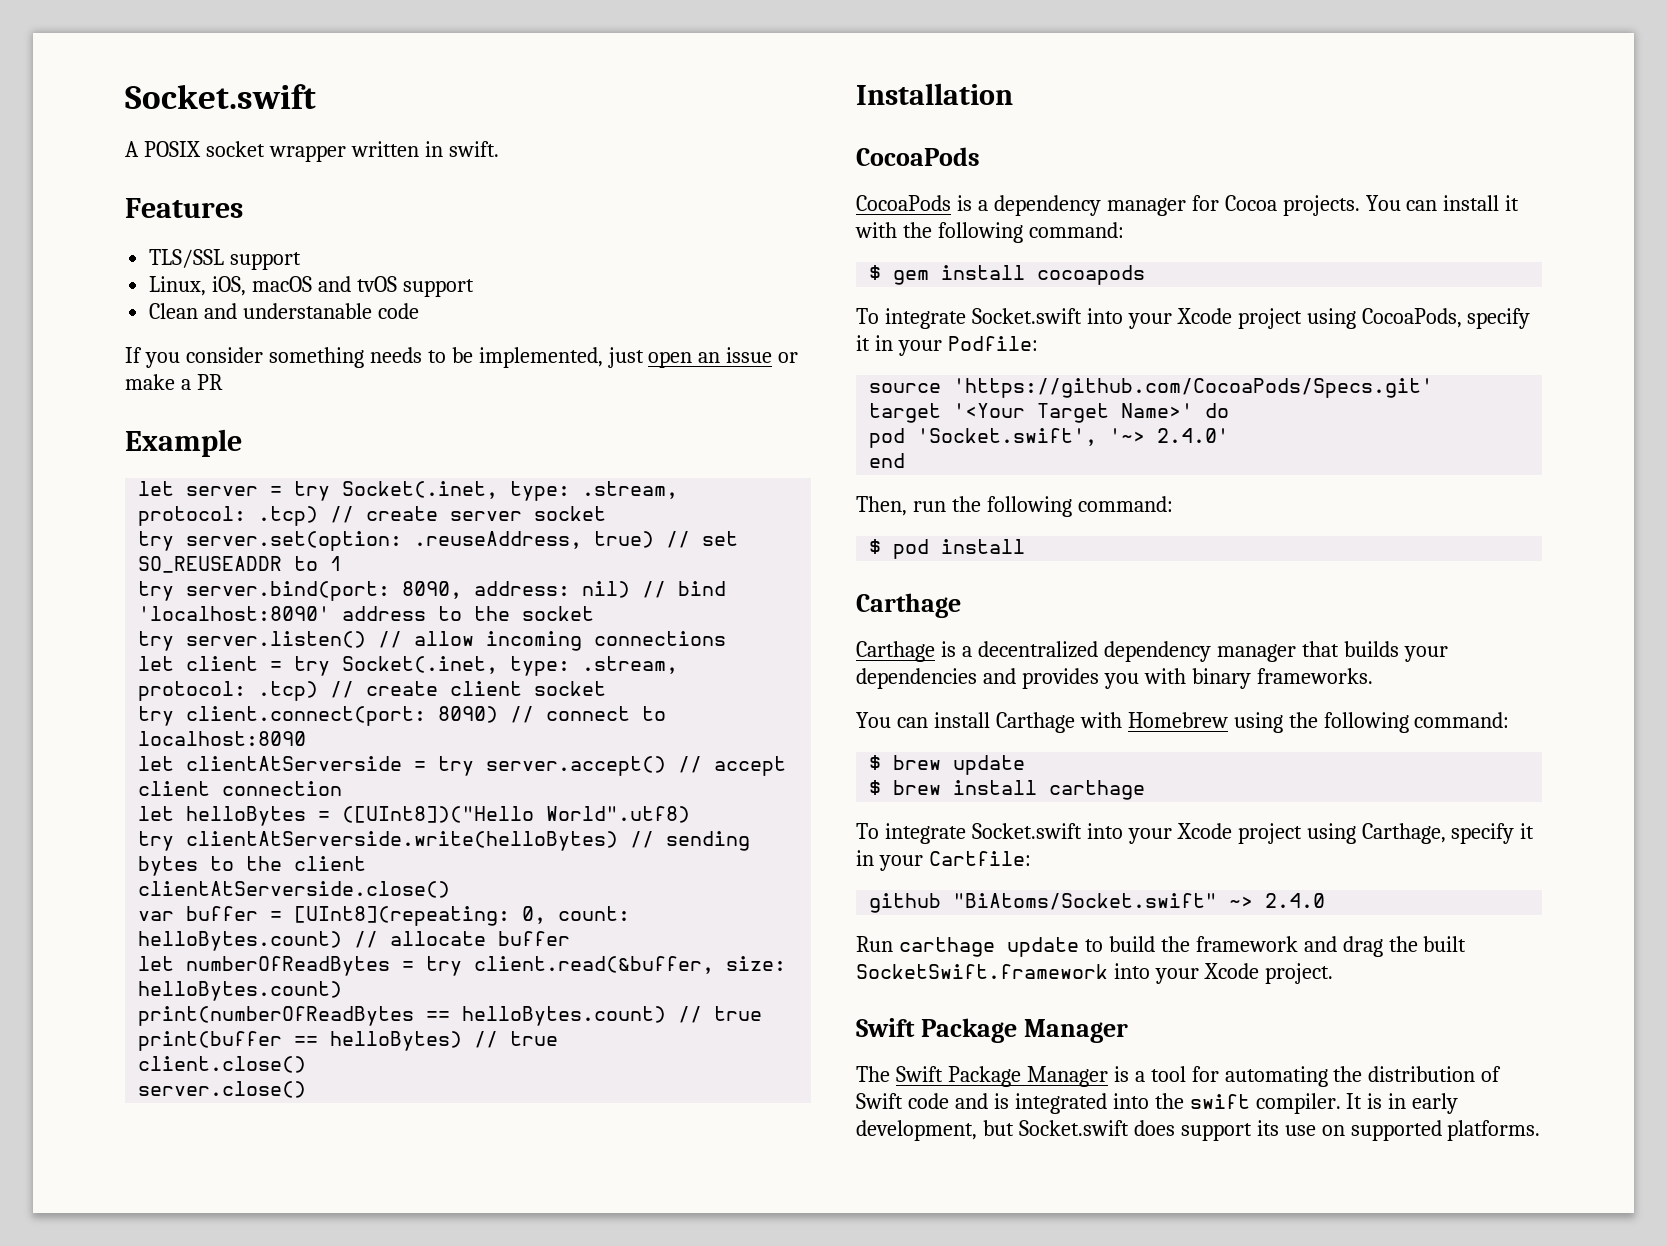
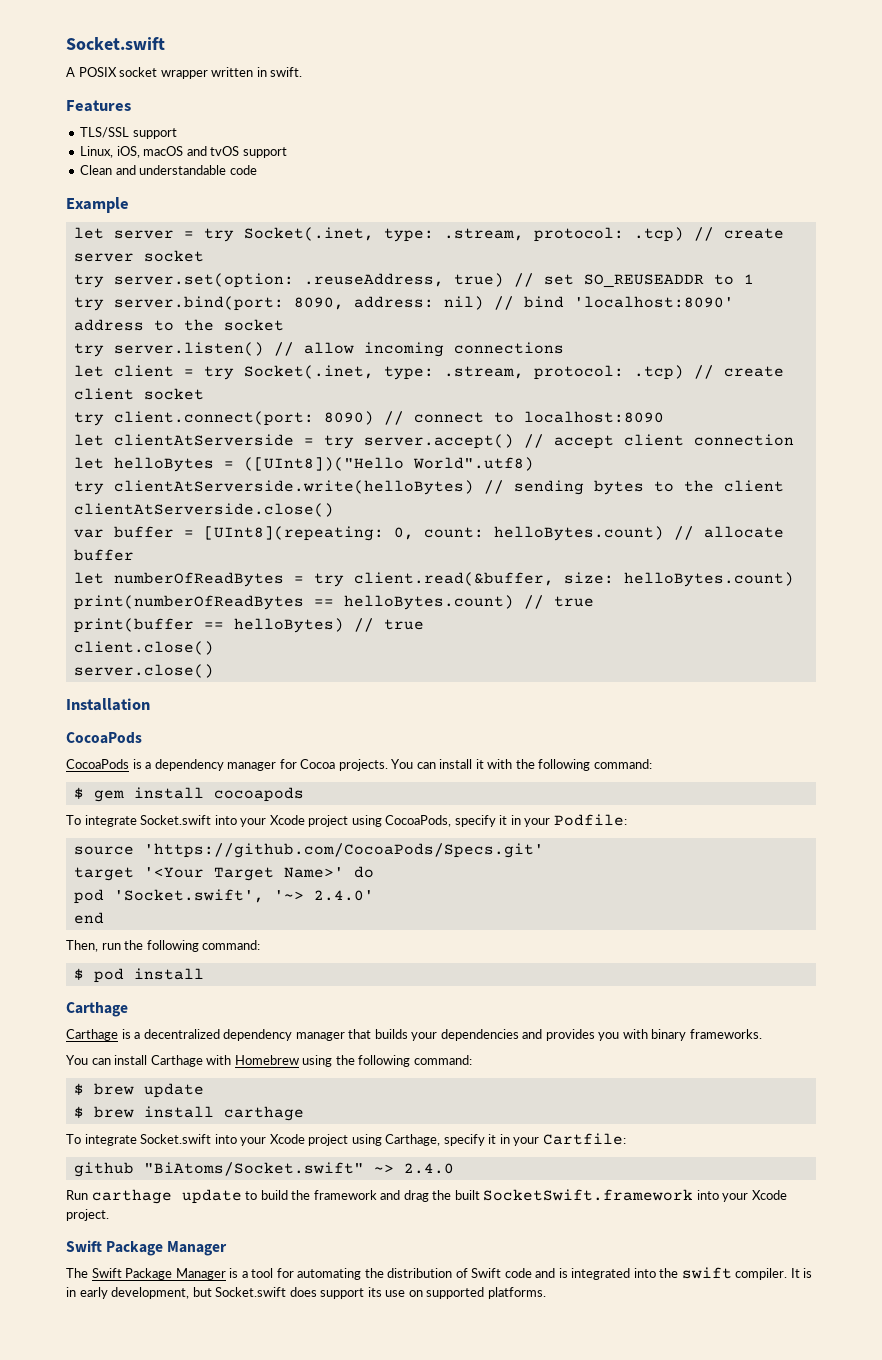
- Clean and understanable code
- If you consider something needs to be implemented, just open an issue or make a PR
+ Clean and understandable code

